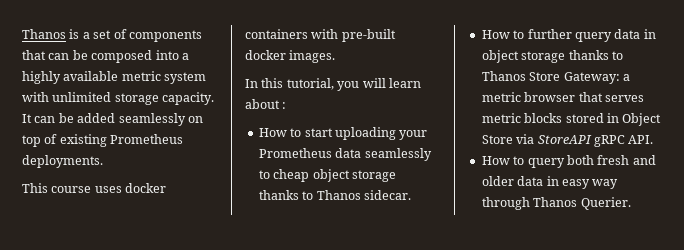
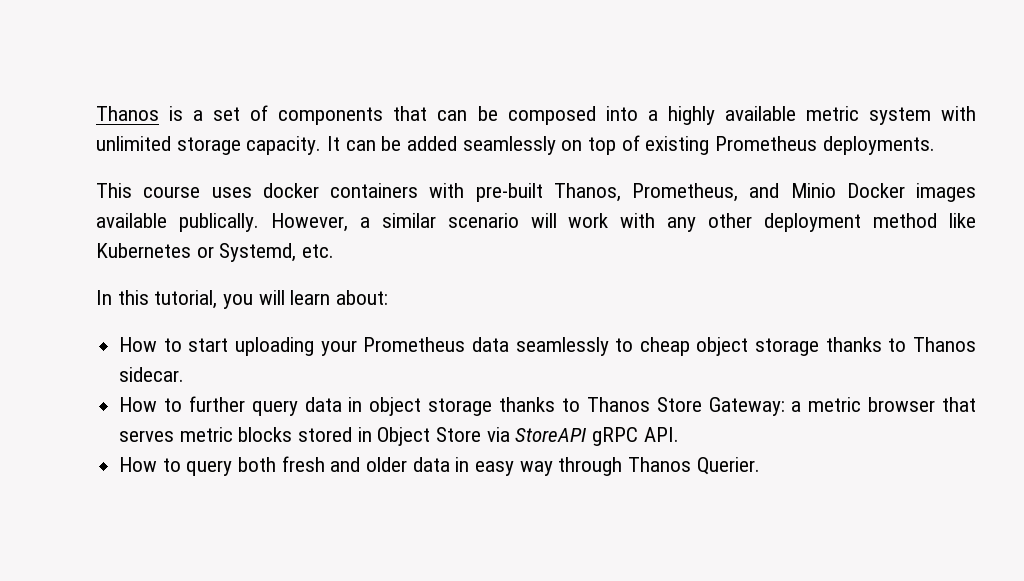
- This course uses docker containers with pre-built docker images.
+ This course uses docker containers with pre-built Thanos, Prometheus, and Minio Docker images available publically. However, a similar scenario will work with any other deployment method like Kubernetes or Systemd, etc.
- In this tutorial, you will learn about :
+ In this tutorial, you will learn about:

